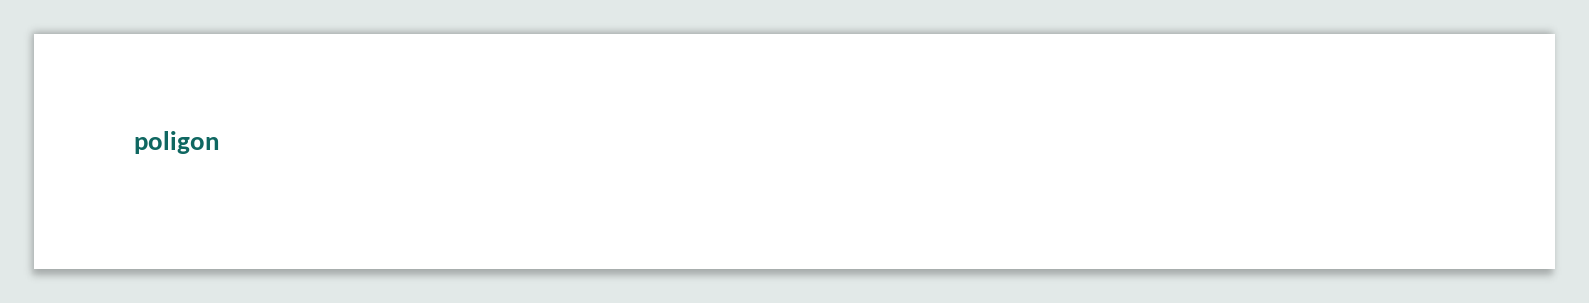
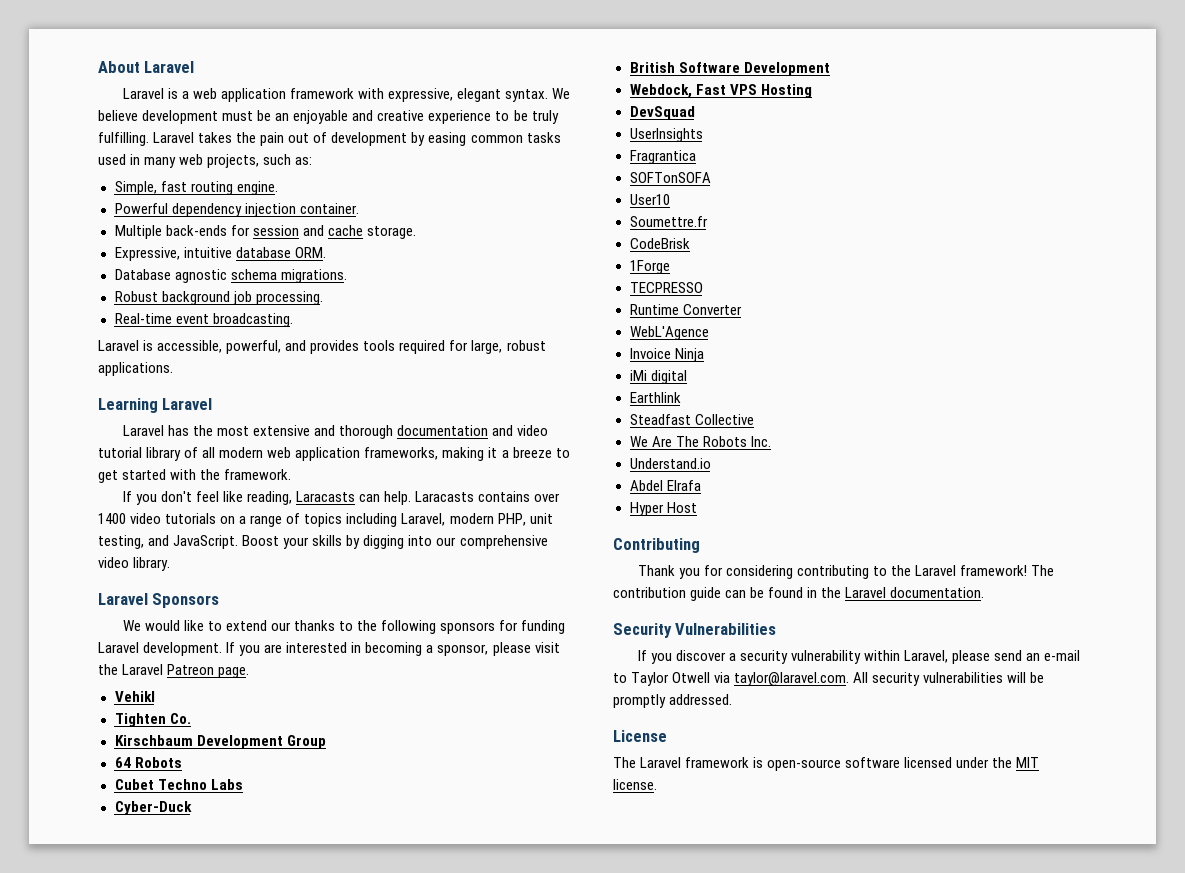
- poligon
+ About Laravel
+ Laravel is a web application framework with expressive, elegant syntax. We believe development must be an enjoyable and creative experience to be truly fulfilling. Laravel takes the pain out of development by easing common tasks used in many web projects, such as:
+ Simple, fast routing engine.
+ Powerful dependency injection container.
+ Multiple back-ends for session and cache storage.
+ Expressive, intuitive database ORM.
+ Database agnostic schema migrations.
+ Robust background job processing.
+ Real-time event broadcasting.
+ Laravel is accessible, powerful, and provides tools required for large, robust applications.
+ Learning Laravel
+ Laravel has the most extensive and thorough documentation and video tutorial library of all modern web application frameworks, making it a breeze to get started with the framework.
+ If you don't feel like reading, Laracasts can help. Laracasts contains over 1400 video tutorials on a range of topics including Laravel, modern PHP, unit testing, and JavaScript. Boost your skills by digging into our comprehensive video library.
+ Laravel Sponsors
+ We would like to extend our thanks to the following sponsors for funding Laravel development. If you are interested in becoming a sponsor, please visit the Laravel Patreon page.
+ Vehikl
+ Tighten Co.
+ Kirschbaum Development Group
+ 64 Robots
+ Cubet Techno Labs
+ Cyber-Duck
+ British Software Development
+ Webdock, Fast VPS Hosting
+ DevSquad
+ UserInsights
+ Fragrantica
+ SOFTonSOFA
+ User10
+ Soumettre.fr
+ CodeBrisk
+ 1Forge
+ TECPRESSO
+ Runtime Converter
+ WebL'Agence
+ Invoice Ninja
+ iMi digital
+ Earthlink
+ Steadfast Collective
+ We Are The Robots Inc.
+ Understand.io
+ Abdel Elrafa
+ Hyper Host
+ Contributing
+ Thank you for considering contributing to the Laravel framework! The contribution guide can be found in the Laravel documentation.
+ Security Vulnerabilities
+ If you discover a security vulnerability within Laravel, please send an e-mail to Taylor Otwell via taylor@laravel.com. All security vulnerabilities will be promptly addressed.
+ License
+ The Laravel framework is open-source software licensed under the MIT license.

